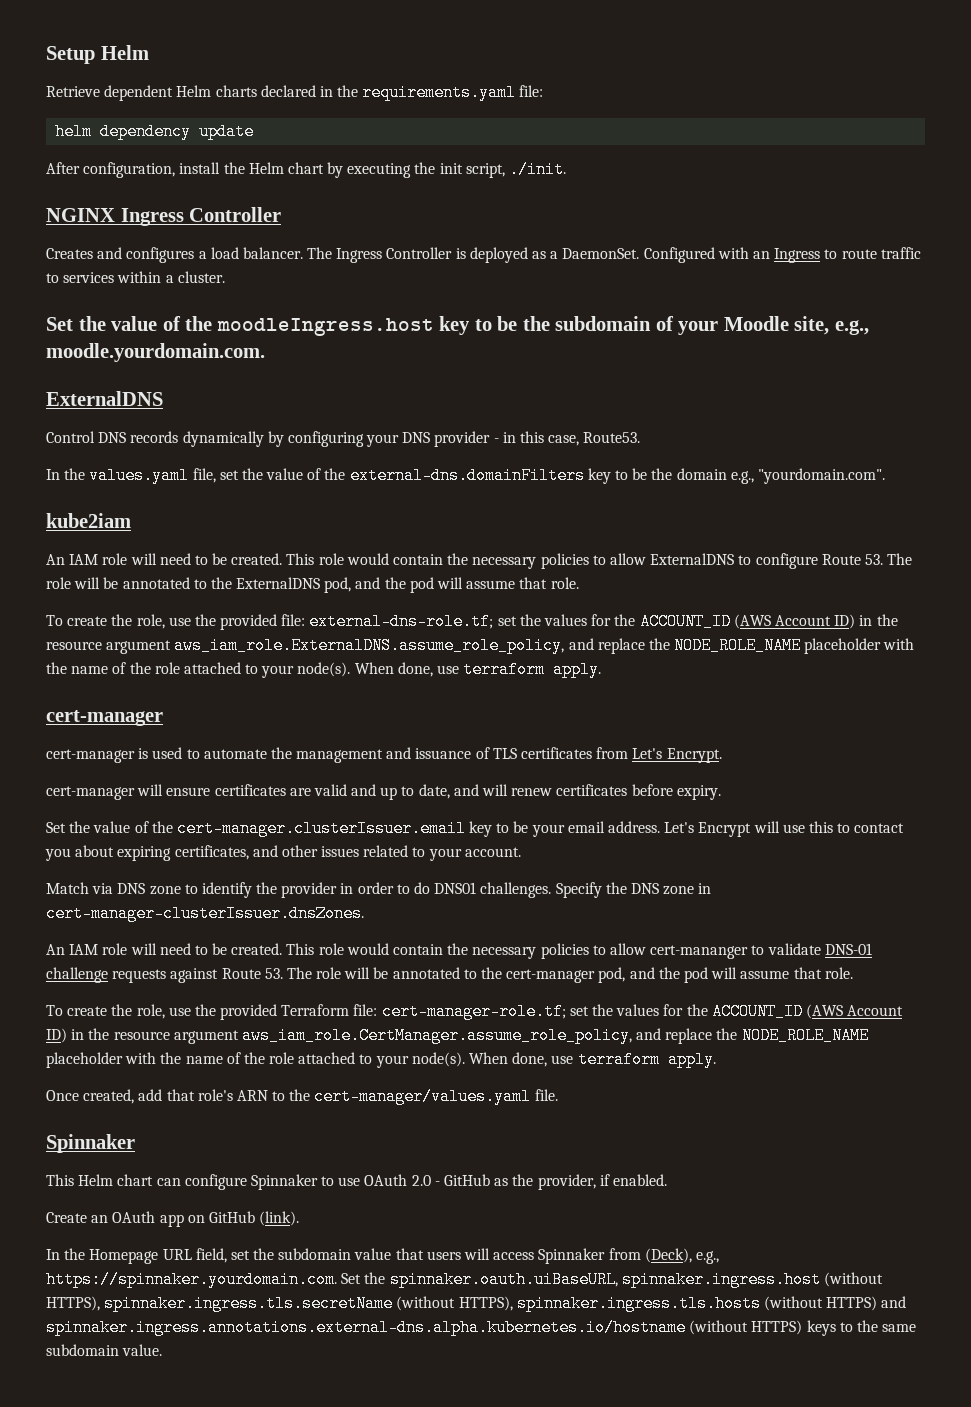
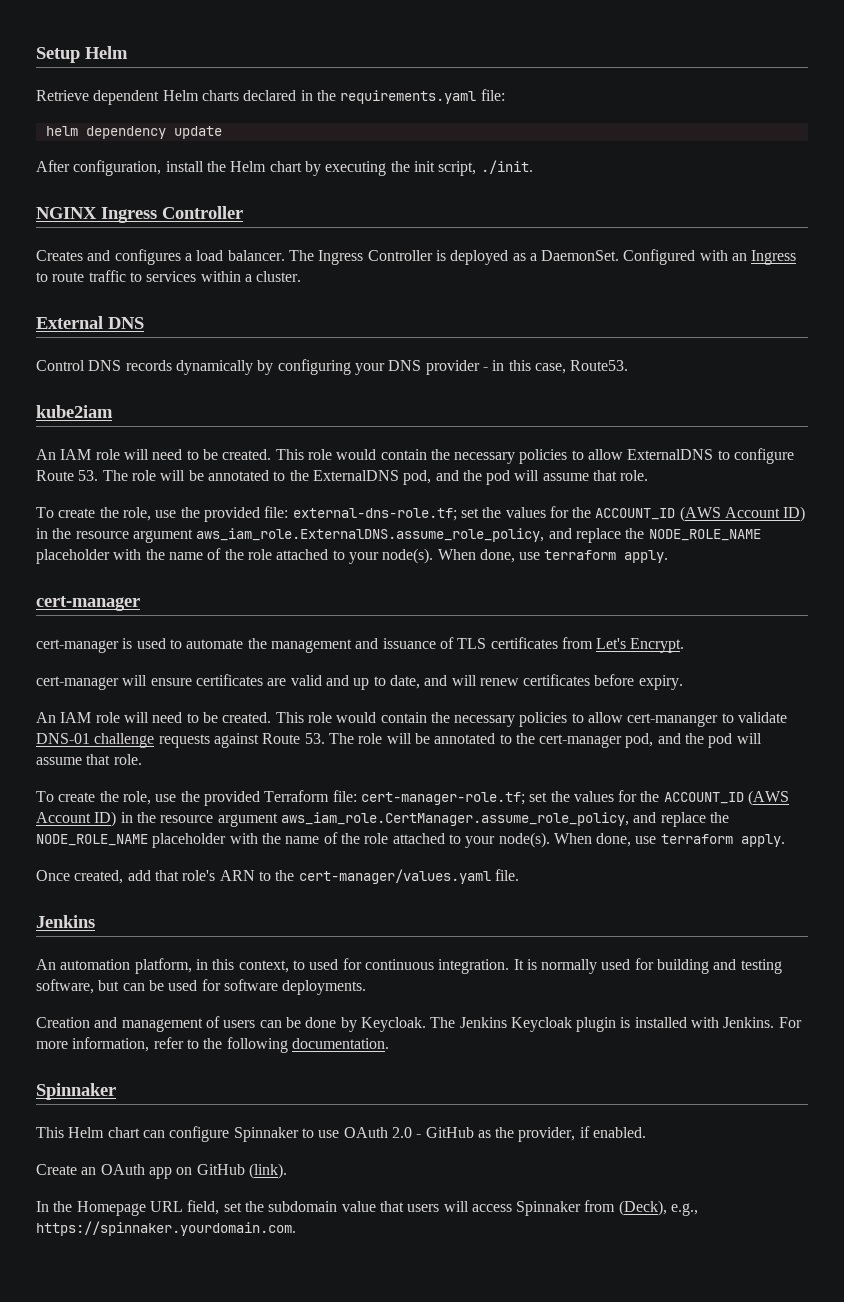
- Set the value of the moodleIngress.host key to be the subdomain of your Moodle site, e.g., moodle.yourdomain.com.
- ExternalDNS
+ External DNS
- In the values.yaml file, set the value of the external-dns.domainFilters key to be the domain e.g., "yourdomain.com".
- Set the value of the cert-manager.clusterIssuer.email key to be your email address. Let's Encrypt will use this to contact you about expiring certificates, and other issues related to your account.
- Match via DNS zone to identify the provider in order to do DNS01 challenges. Specify the DNS zone in cert-manager-clusterIssuer.dnsZones.
  Once created, add that role's ARN to the cert-manager/values.yaml file.
+ Jenkins
+ An automation platform, in this context, to used for continuous integration. It is normally used for building and testing software, but can be used for software deployments.
+ Creation and management of users can be done by Keycloak. The Jenkins Keycloak plugin is installed with Jenkins. For more information, refer to the following documentation.
- In the Homepage URL field, set the subdomain value that users will access Spinnaker from (Deck), e.g., https://spinnaker.yourdomain.com. Set the spinnaker.oauth.uiBaseURL, spinnaker.ingress.host (without HTTPS), spinnaker.ingress.tls.secretName (without HTTPS), spinnaker.ingress.tls.hosts (without HTTPS) and spinnaker.ingress.annotations.external-dns.alpha.kubernetes.io/hostname (without HTTPS) keys to the same subdomain value.
+ In the Homepage URL field, set the subdomain value that users will access Spinnaker from (Deck), e.g., https://spinnaker.yourdomain.com.

